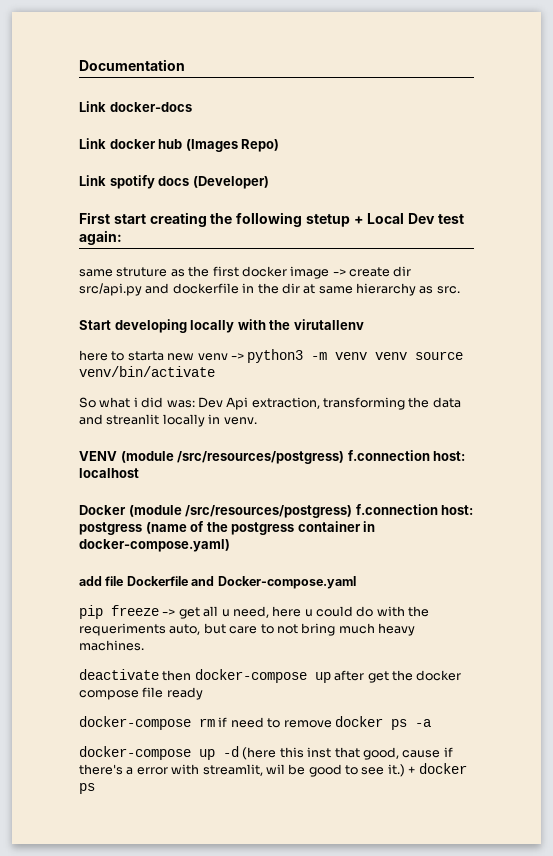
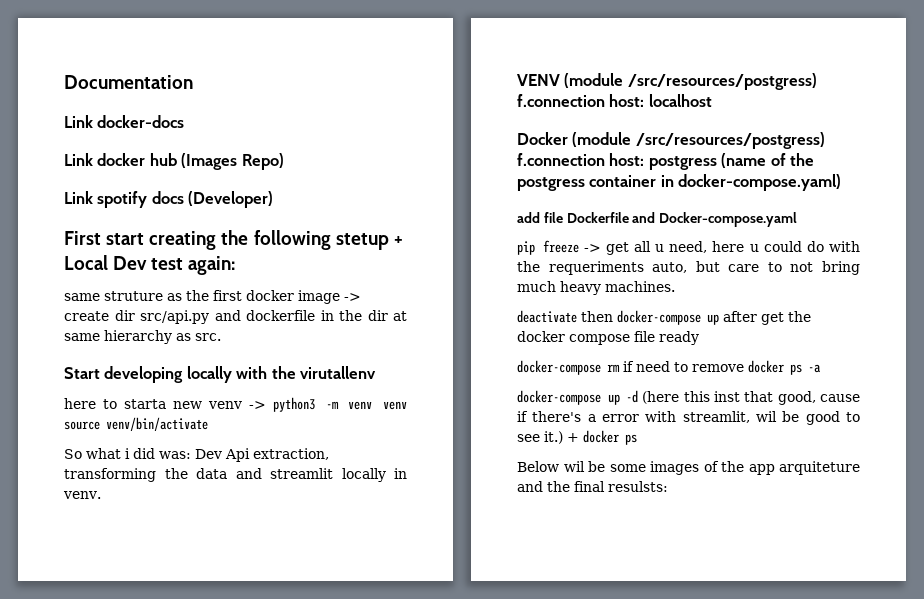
- So what i did was: Dev Api extraction, transforming the data and streanlit locally in venv.
+ So what i did was: Dev Api extraction, transforming the data and streamlit locally in venv.
+ Below wil be some images of the app arquiteture and the final resulsts:

